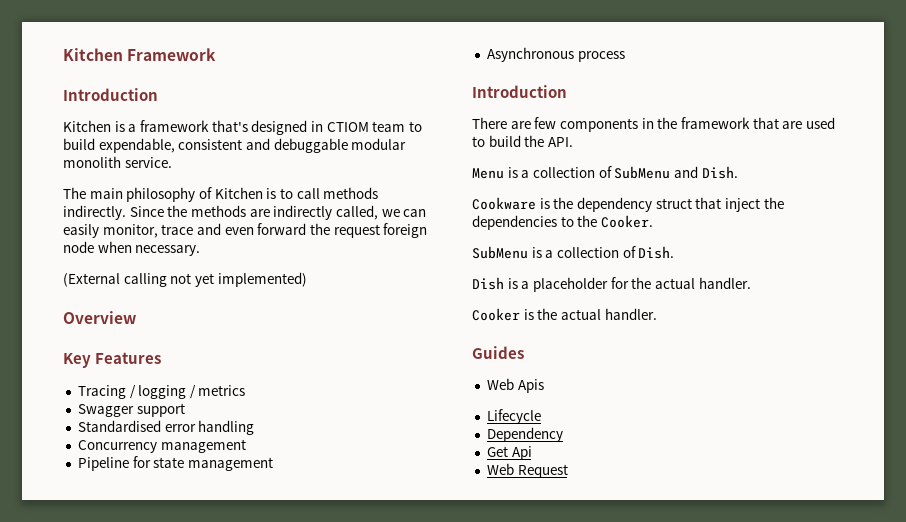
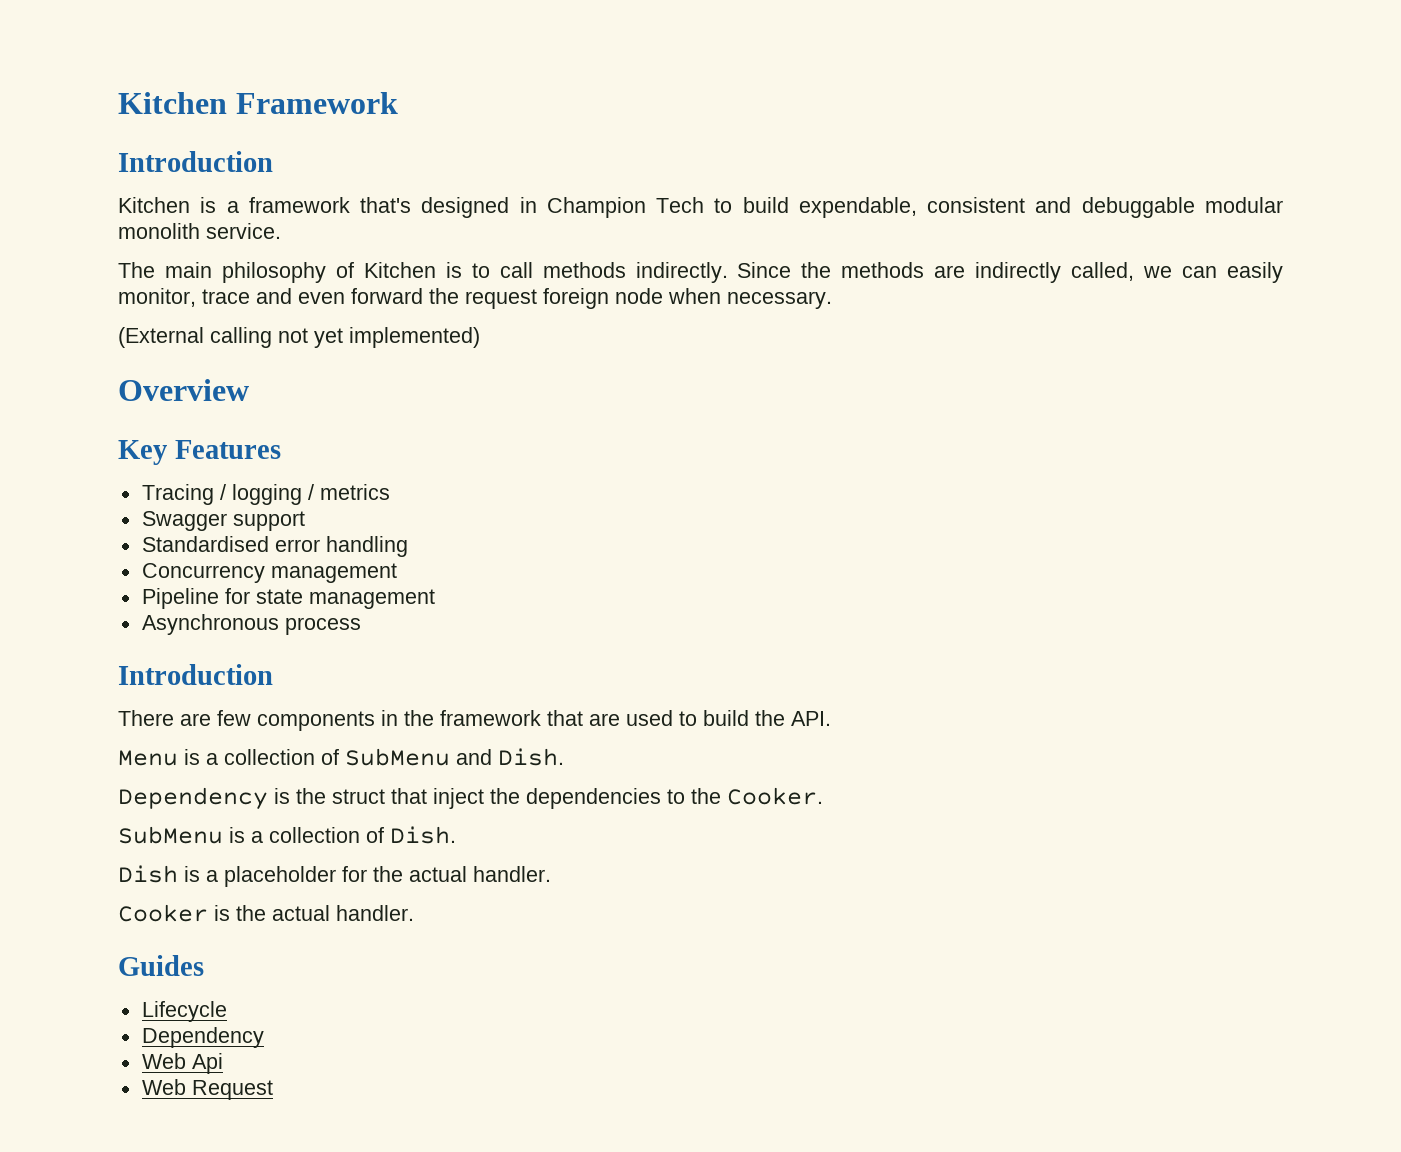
- Kitchen is a framework that's designed in CTIOM team to build expendable, consistent and debuggable modular monolith service.
+ Kitchen is a framework that's designed in Champion Tech to build expendable, consistent and debuggable modular monolith service.
- Cookware is the dependency struct that inject the dependencies to the Cooker.
+ Dependency is the struct that inject the dependencies to the Cooker.
- Web Apis
- Get Api
+ Web Api

